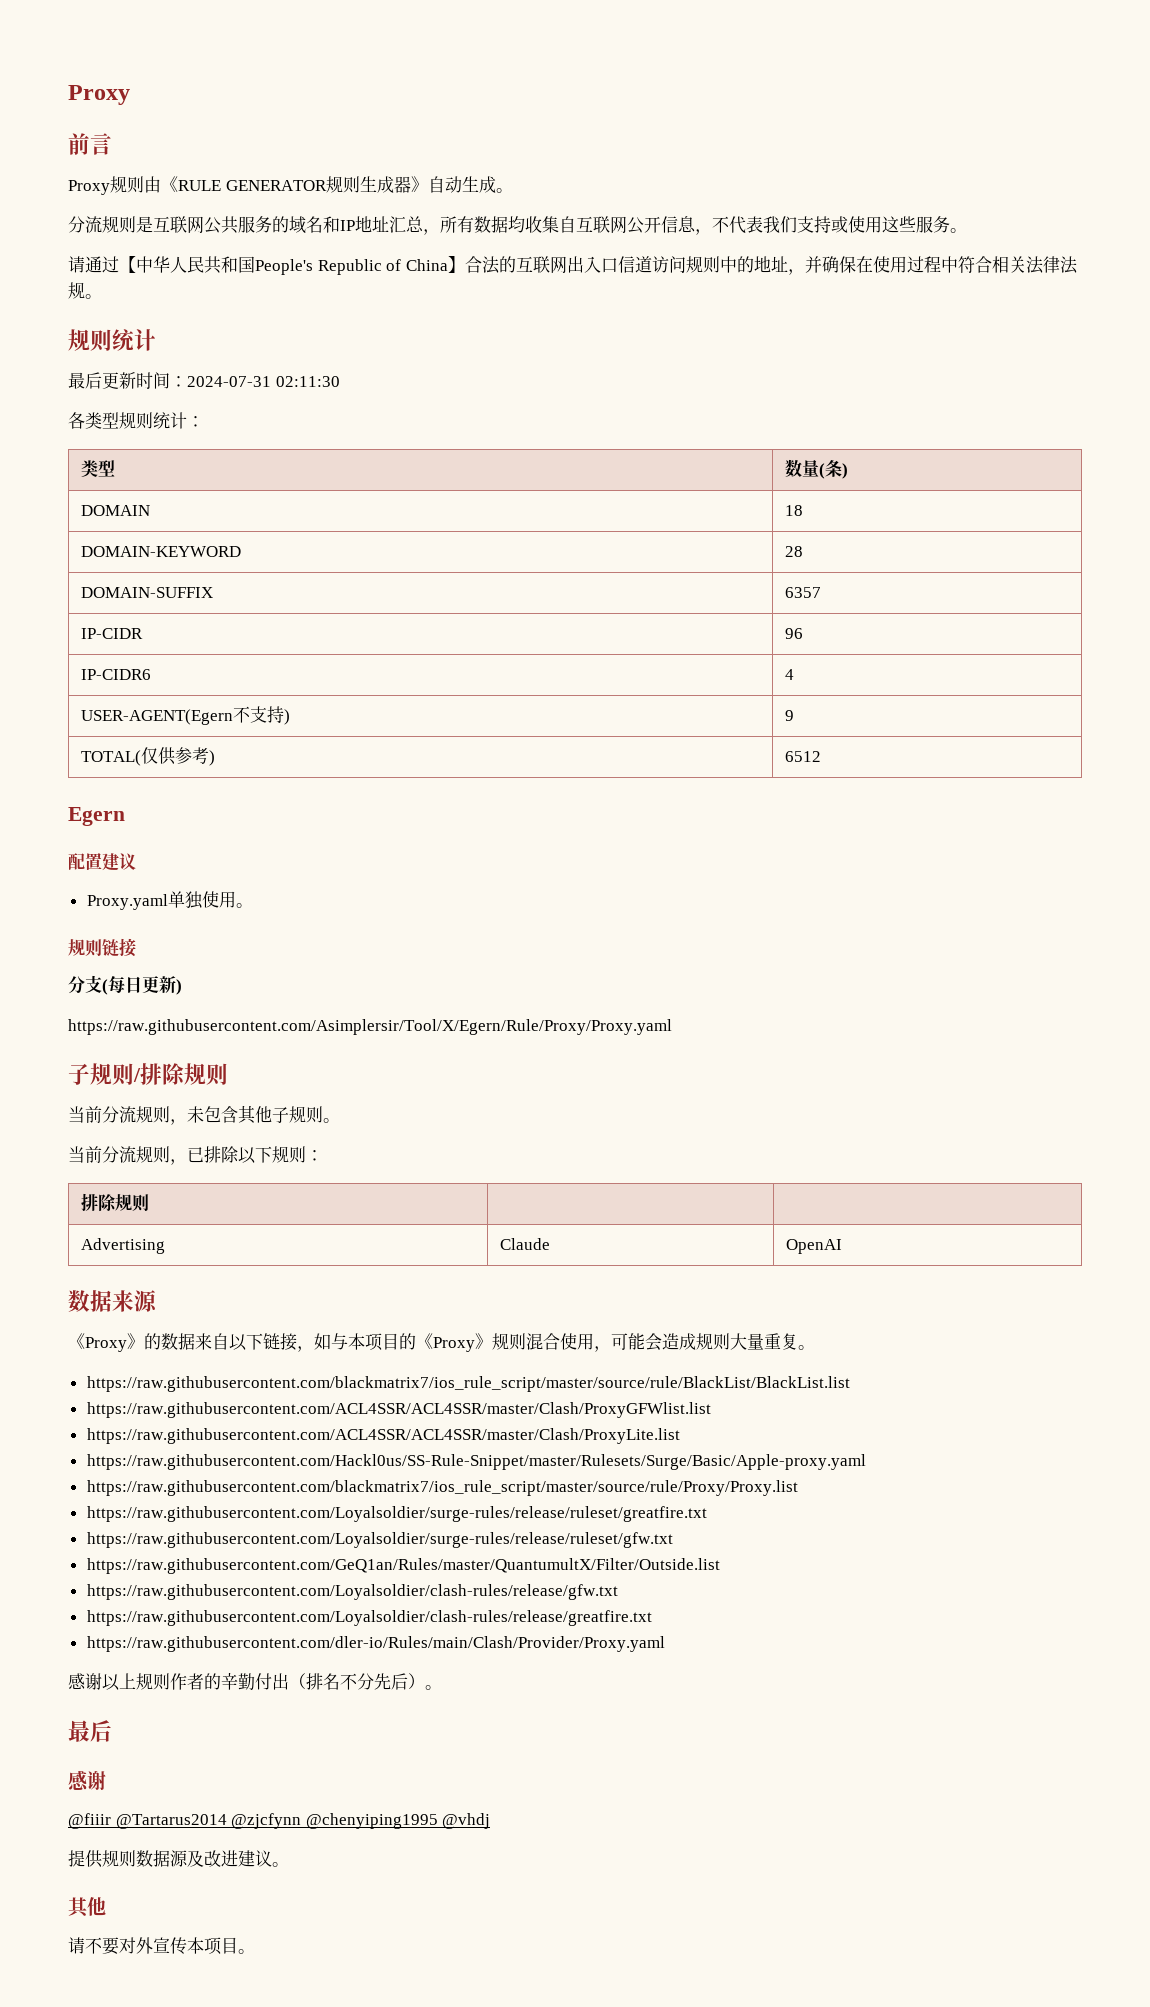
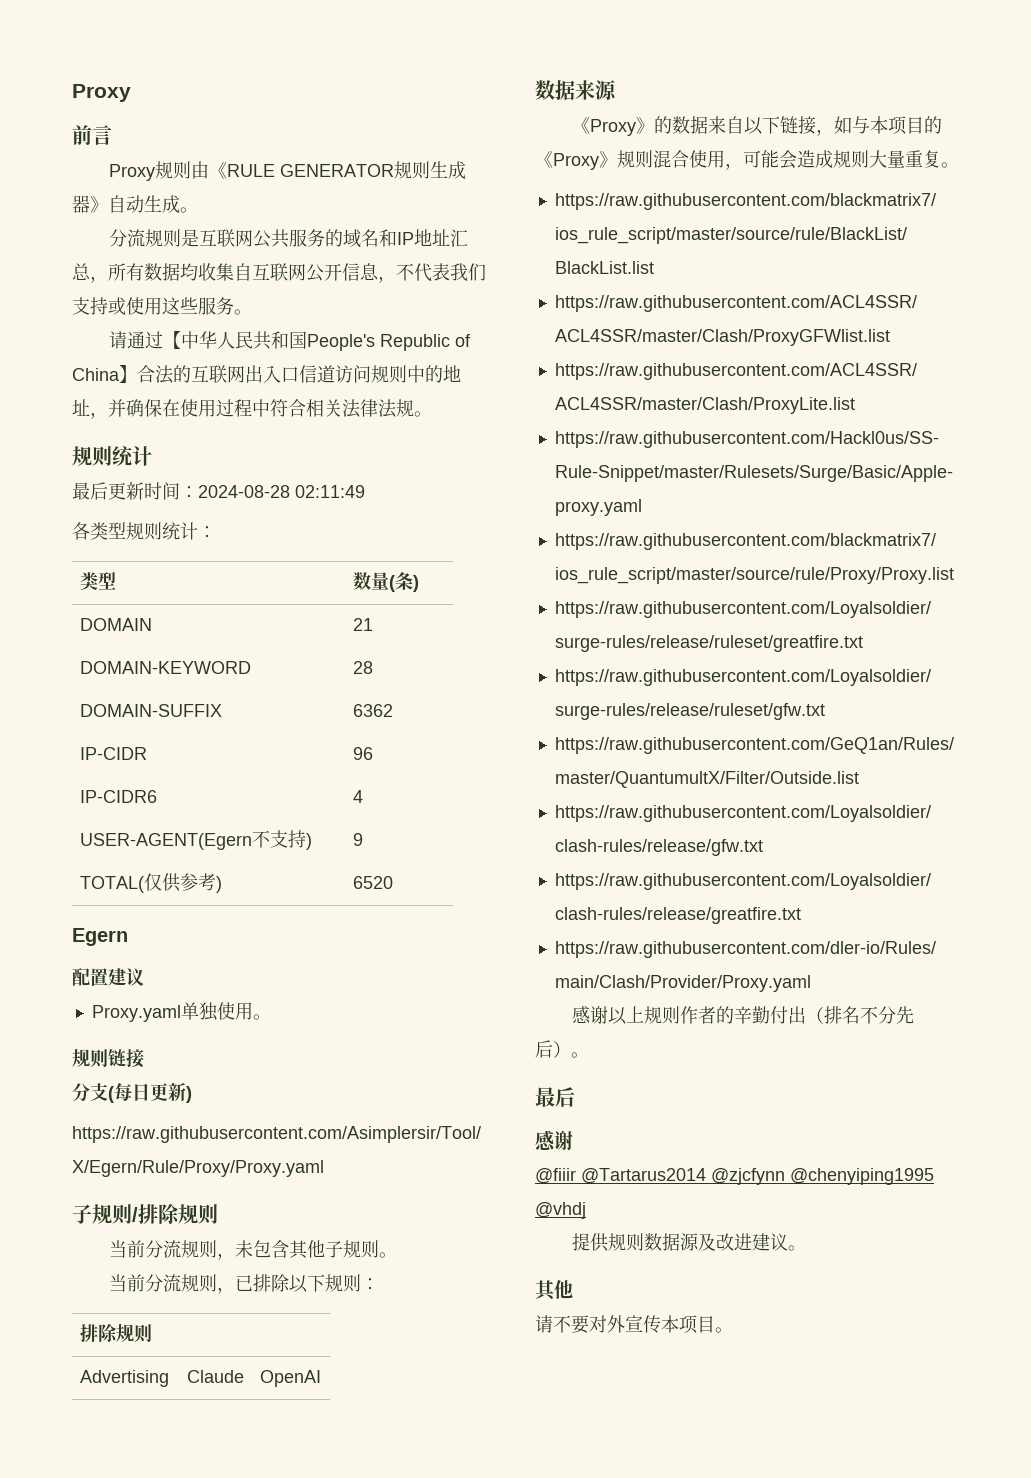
- 最后更新时间：2024-07-31 02:11:30
+ 最后更新时间：2024-08-28 02:11:49
- DOMAIN | 18
+ DOMAIN | 21
- DOMAIN-SUFFIX | 6357
+ DOMAIN-SUFFIX | 6362
- TOTAL(仅供参考) | 6512
+ TOTAL(仅供参考) | 6520

